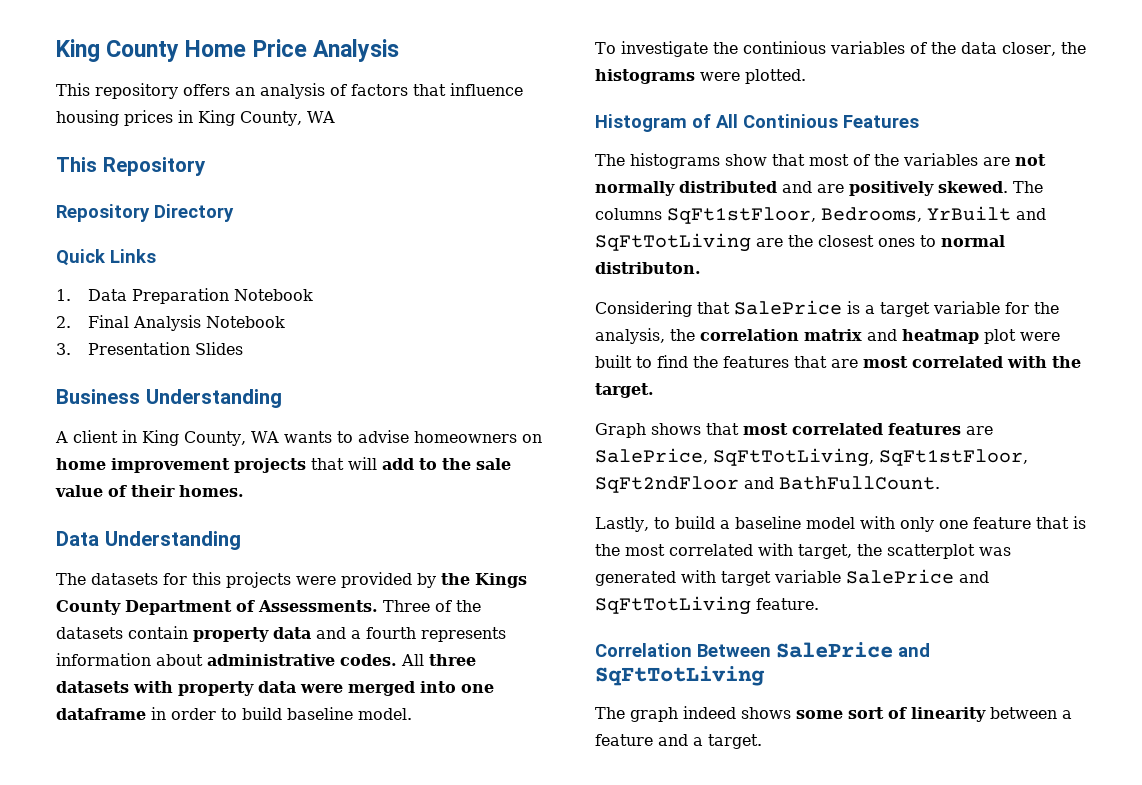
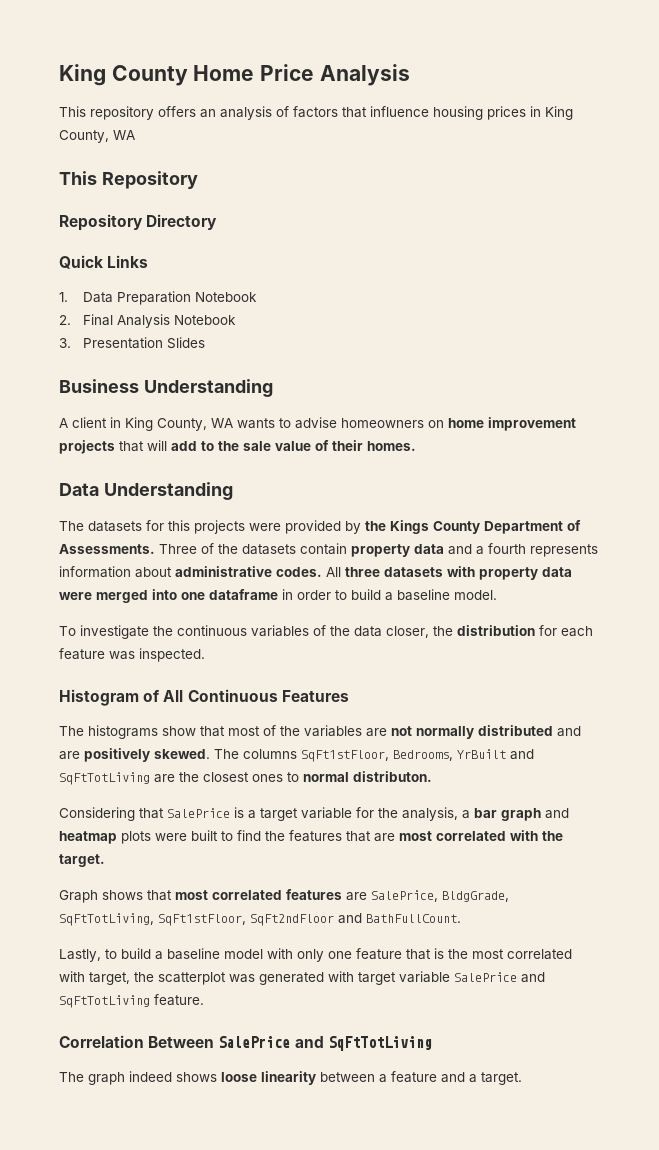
- All three datasets with property data were merged into one dataframe in order to build baseline model.
+ All three datasets with property data were merged into one dataframe in order to build a baseline model.
- To investigate the continious variables of the data closer, the histograms were plotted.
+ To investigate the continuous variables of the data closer, the distribution for each feature was inspected.
- Histogram of All Continious Features
+ Histogram of All Continuous Features
- Considering that SalePrice is a target variable for the analysis, the correlation matrix and heatmap plot were built to find the features that are most correlated with the target.
+ Considering that SalePrice is a target variable for the analysis, a bar graph and heatmap plots were built to find the features that are most correlated with the target.
- Graph shows that most correlated features are SalePrice, SqFtTotLiving, SqFt1stFloor, SqFt2ndFloor and BathFullCount.
+ Graph shows that most correlated features are SalePrice, BldgGrade, SqFtTotLiving, SqFt1stFloor, SqFt2ndFloor and BathFullCount.
- The graph indeed shows some sort of linearity between a feature and a target.
+ The graph indeed shows loose linearity between a feature and a target.

